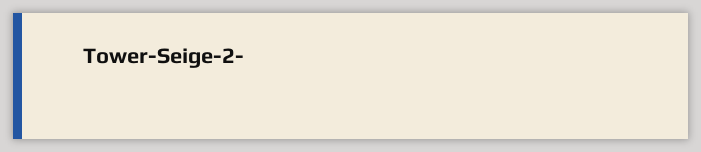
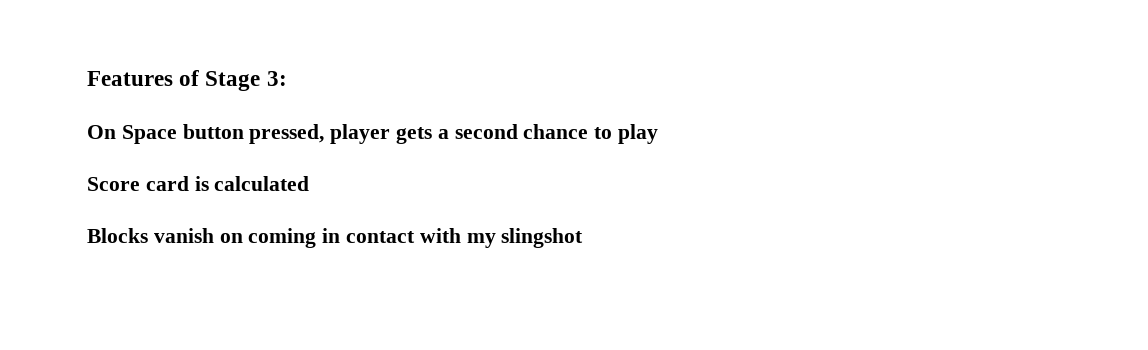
- Tower-Seige-2-
+ Features of Stage 3:
+ On Space button pressed, player gets a second chance to play
+ Score card is calculated
+ Blocks vanish on coming in contact with my slingshot

